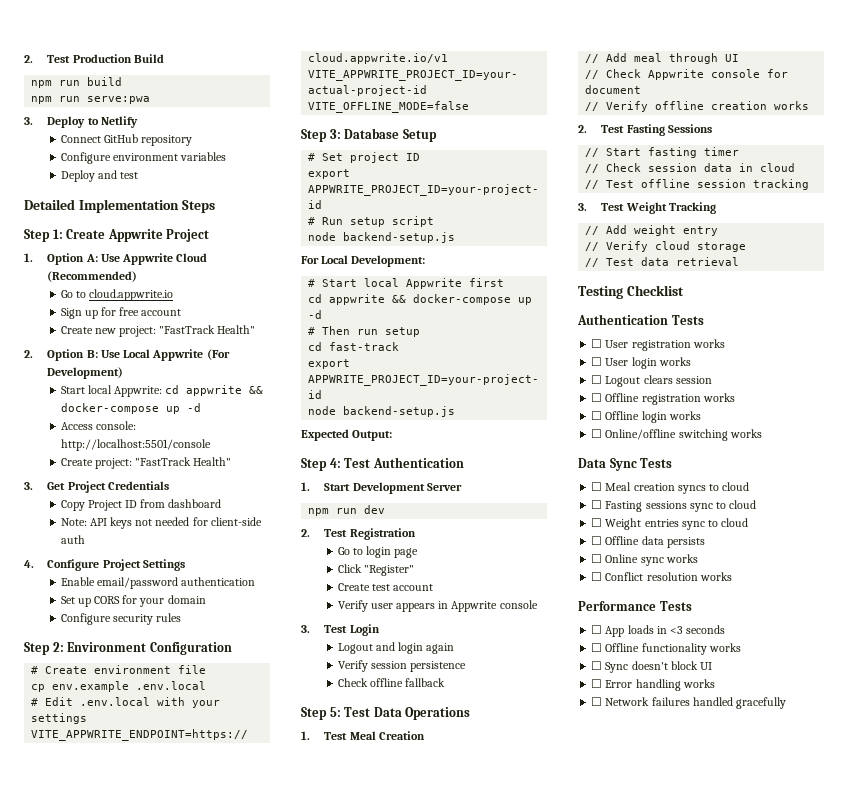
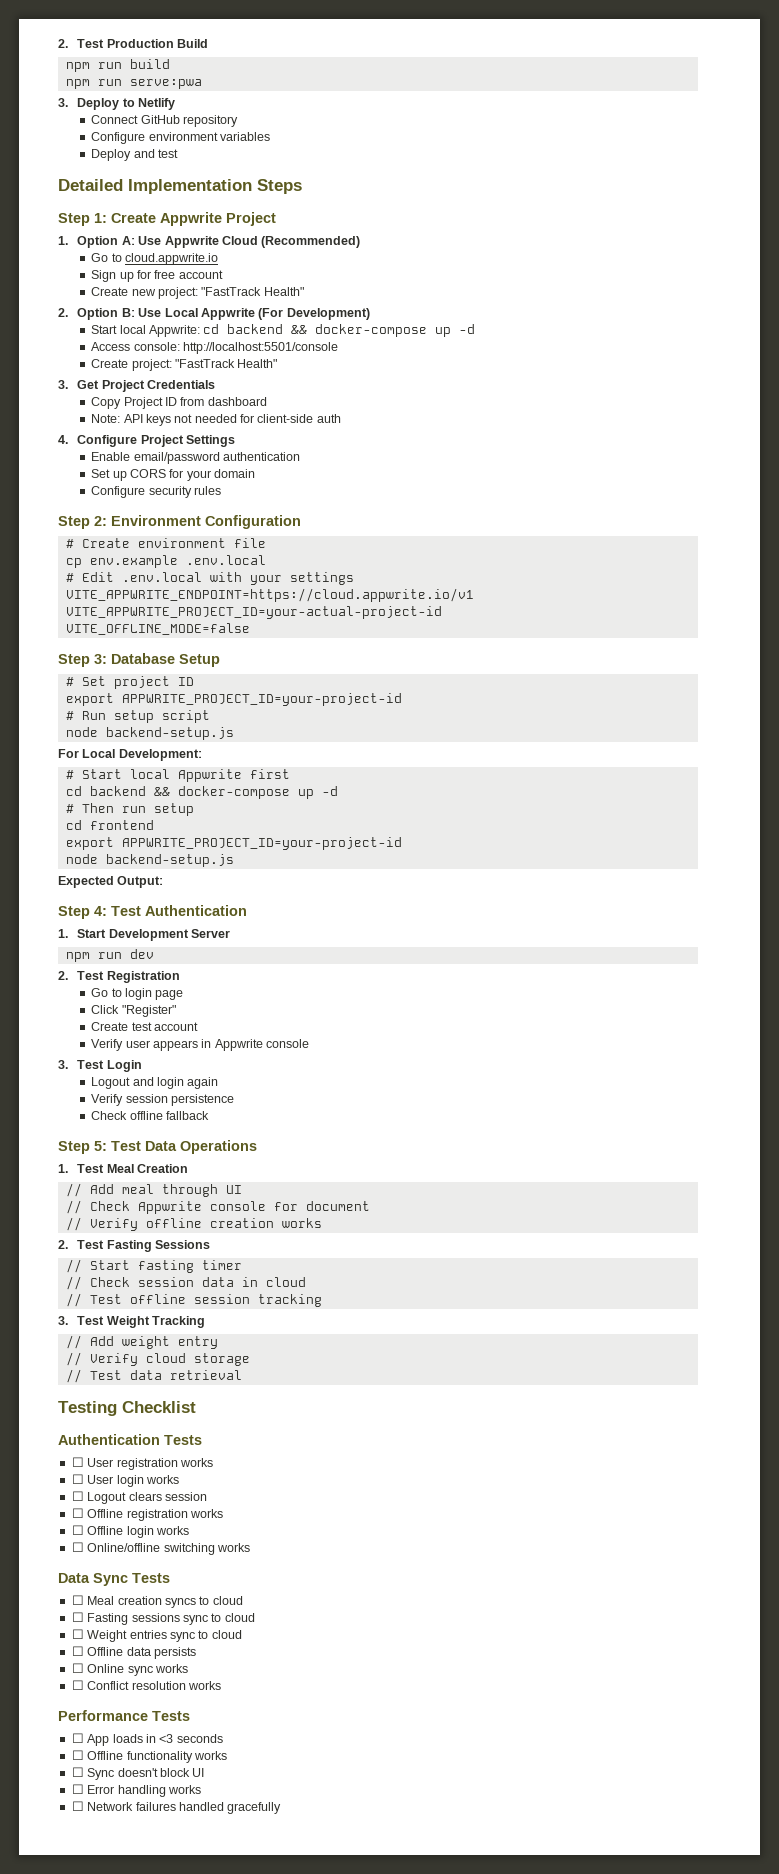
- Start local Appwrite: cd appwrite && docker-compose up -d
+ Start local Appwrite: cd backend && docker-compose up -d
  # Start local Appwrite first
- cd appwrite && docker-compose up -d
+ cd backend && docker-compose up -d
- cd fast-track
+ cd frontend

